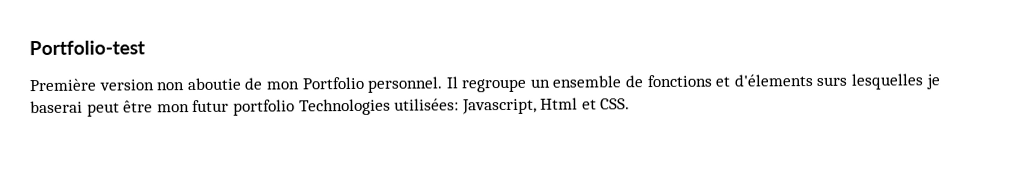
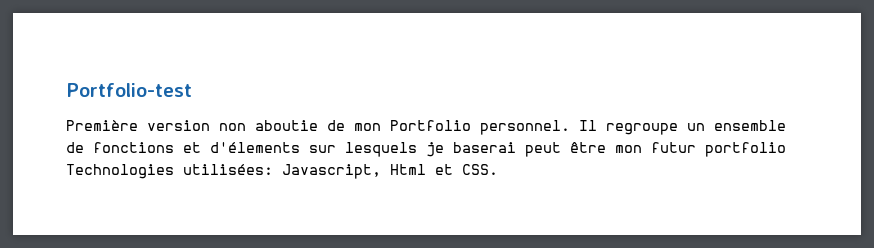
- Il regroupe un ensemble de fonctions et d'élements surs lesquelles je baserai peut être mon futur portfolio Technologies utilisées: Javascript, Html et CSS.
+ Il regroupe un ensemble de fonctions et d'élements sur lesquels je baserai peut être mon futur portfolio Technologies utilisées: Javascript, Html et CSS.

